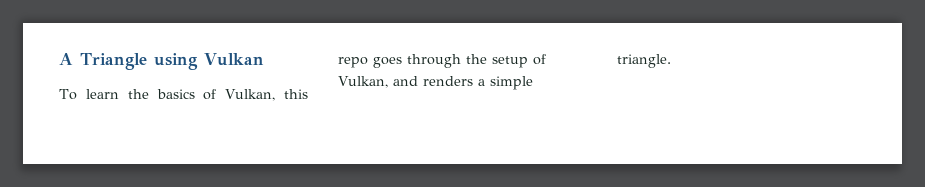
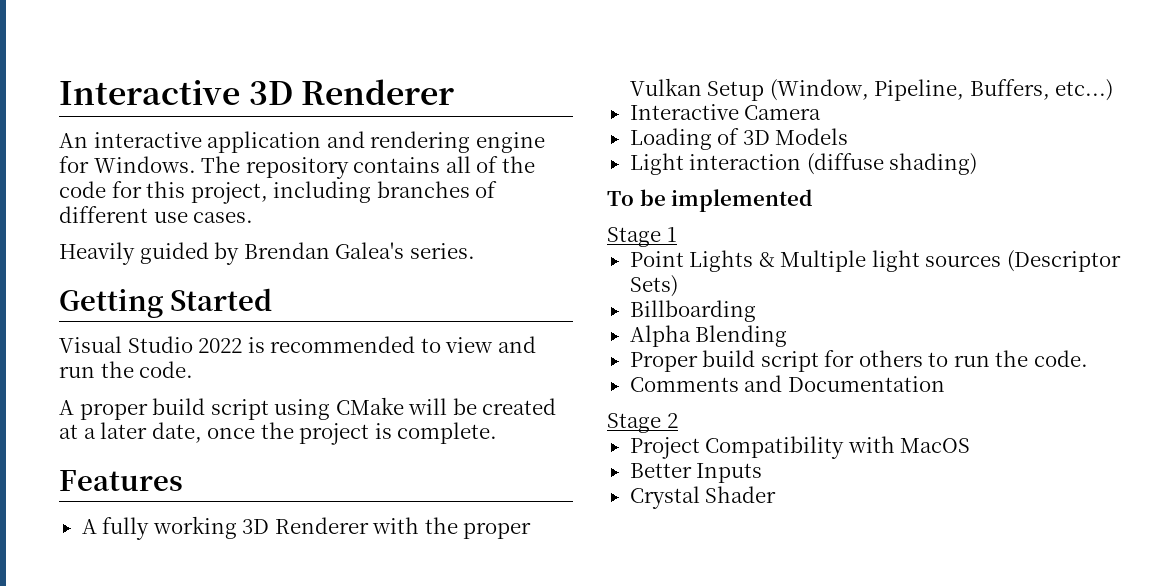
- A Triangle using Vulkan
- To learn the basics of Vulkan, this repo goes through the setup of Vulkan, and renders a simple triangle.
+ Interactive 3D Renderer
+ An interactive application and rendering engine for Windows. The repository contains all of the code for this project, including branches of different use cases.
+ Heavily guided by Brendan Galea's series.
+ Getting Started
+ Visual Studio 2022 is recommended to view and run the code.
+ A proper build script using CMake will be created at a later date, once the project is complete.
+ Features
+ A fully working 3D Renderer with the proper Vulkan Setup (Window, Pipeline, Buffers, etc...)
+ Interactive Camera
+ Loading of 3D Models
+ Light interaction (diffuse shading)
+ To be implemented
+ Stage 1
+ Point Lights & Multiple light sources (Descriptor Sets)
+ Billboarding
+ Alpha Blending
+ Proper build script for others to run the code.
+ Comments and Documentation
+ Stage 2
+ Project Compatibility with MacOS
+ Better Inputs
+ Crystal Shader

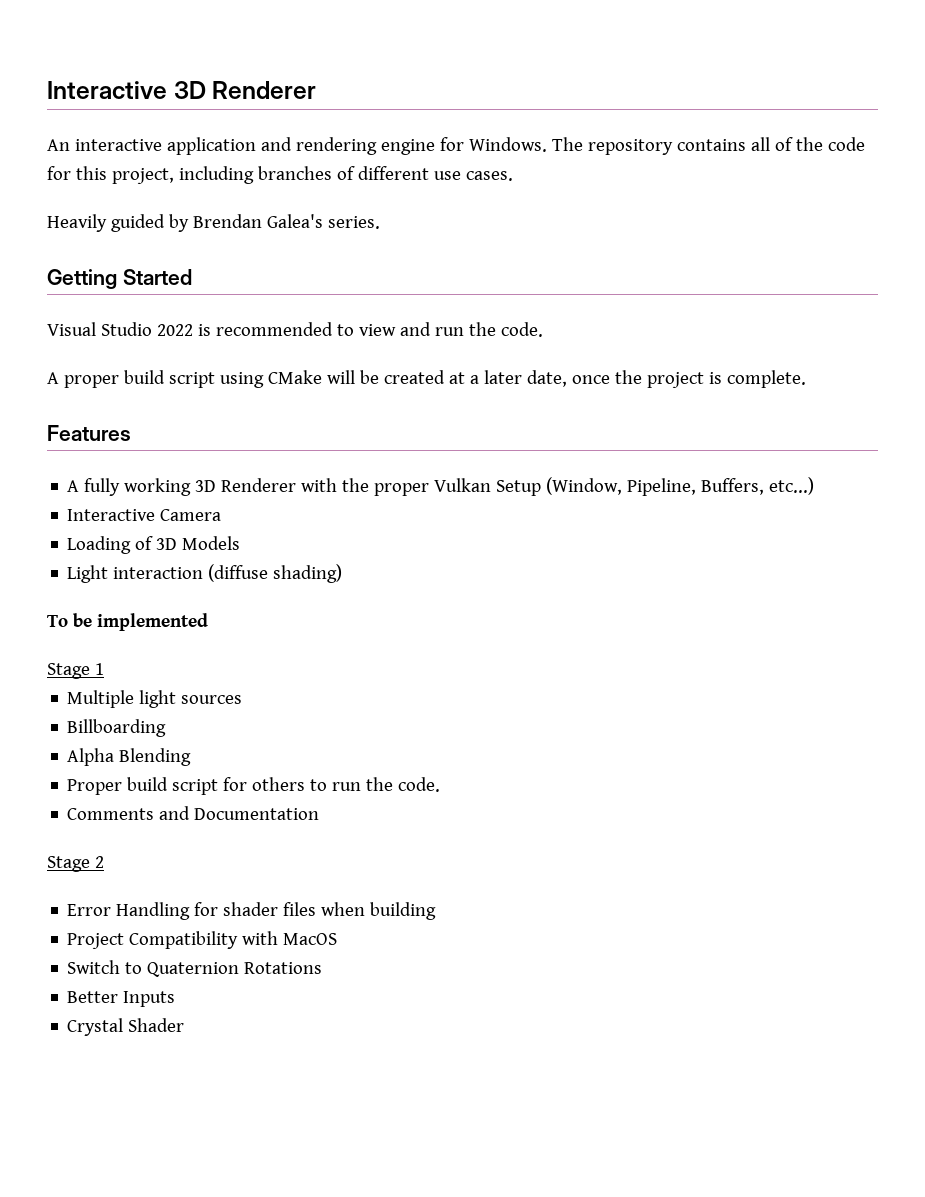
- Point Lights & Multiple light sources (Descriptor Sets)
+ Multiple light sources
+ Error Handling for shader files when building
+ Switch to Quaternion Rotations

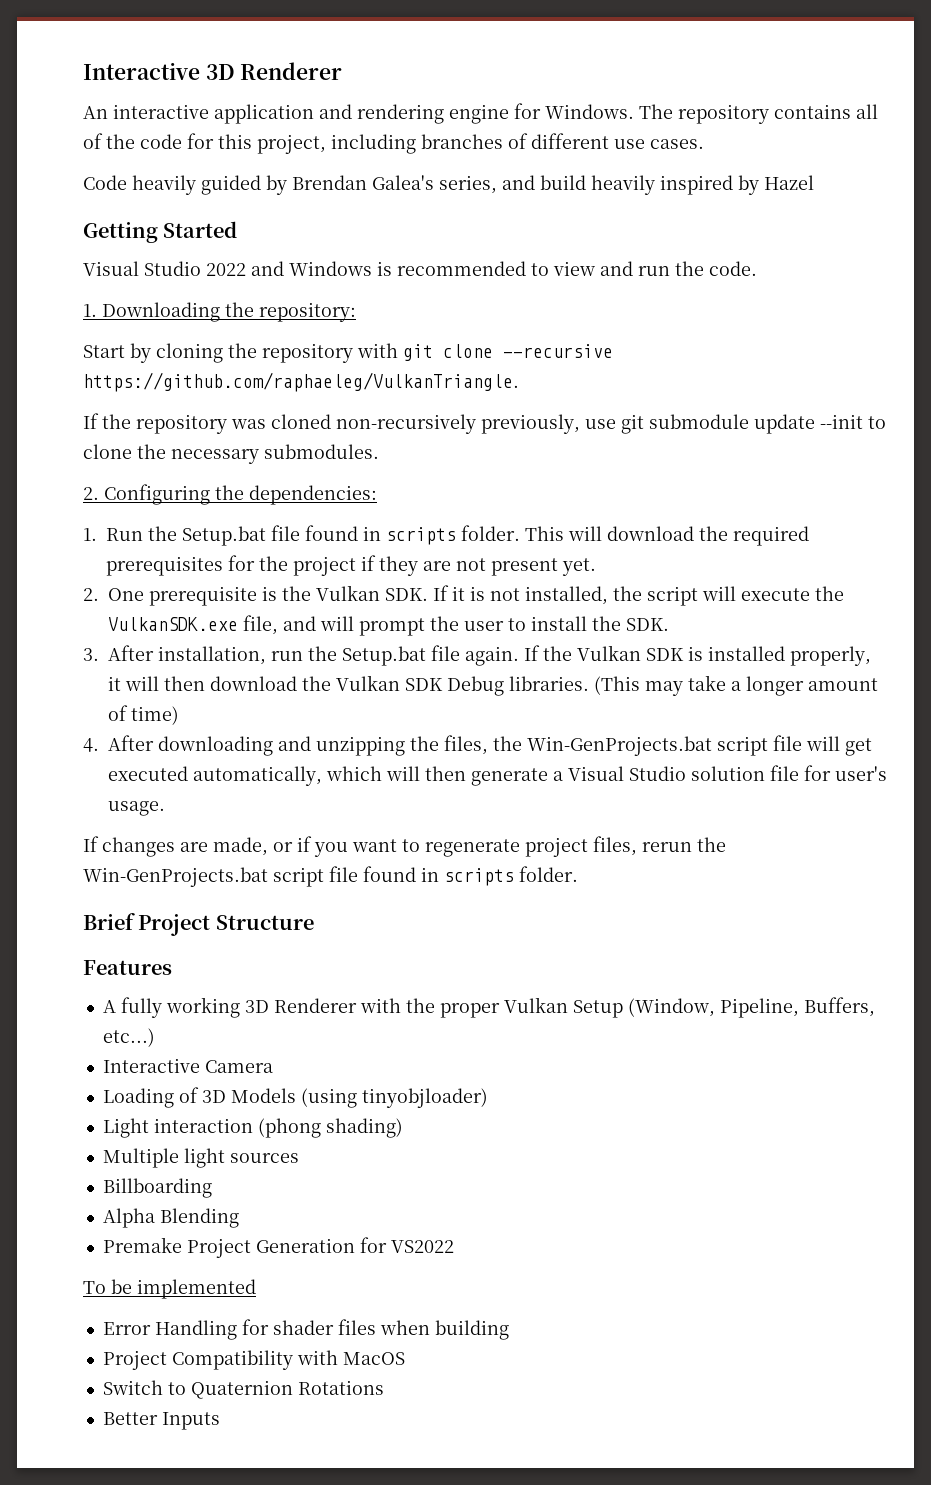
- Heavily guided by Brendan Galea's series.
+ Code heavily guided by Brendan Galea's series, and build heavily inspired by Hazel
- Visual Studio 2022 is recommended to view and run the code.
+ Visual Studio 2022 and Windows is recommended to view and run the code.
- A proper build script using CMake will be created at a later date, once the project is complete.
+ 1. Downloading the repository:
+ Start by cloning the repository with git clone --recursive https://github.com/raphaeleg/VulkanTriangle.
+ If the repository was cloned non-recursively previously, use git submodule update --init to clone the necessary submodules.
+ 2. Configuring the dependencies:
+ 1. Run the Setup.bat file found in scripts folder. This will download the required prerequisites for the project if they are not present yet.
+ 2. One prerequisite is the Vulkan SDK. If it is not installed, the script will execute the VulkanSDK.exe file, and will prompt the user to install the SDK.
+ 3. After installation, run the Setup.bat file again. If the Vulkan SDK is installed properly, it will then download the Vulkan SDK Debug libraries. (This may take a longer amount of time)
+ 4. After downloading and unzipping the files, the Win-GenProjects.bat script file will get executed automatically, which will then generate a Visual Studio solution file for user's usage.
+ If changes are made, or if you want to regenerate project files, rerun the Win-GenProjects.bat script file found in scripts folder.
+ Brief Project Structure
- Loading of 3D Models
+ Loading of 3D Models (using tinyobjloader)
- Light interaction (diffuse shading)
+ Light interaction (phong shading)
- To be implemented
- Stage 1
- Proper build script for others to run the code.
- Comments and Documentation
- Stage 2
+ Premake Project Generation for VS2022
+ To be implemented
- Crystal Shader

